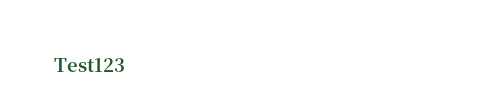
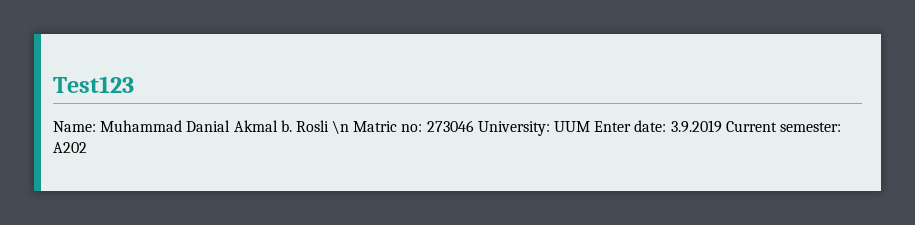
+ Name: Muhammad Danial Akmal b. Rosli \n Matric no: 273046 University: UUM Enter date: 3.9.2019 Current semester: A202

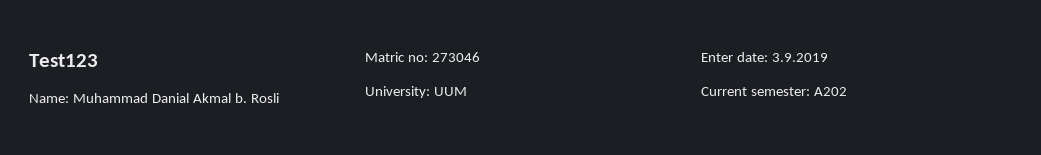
- Rosli \n Matric no: 273046 University: UUM Enter date: 3.9.2019 Current semester: A202
+ Rosli
+ Matric no: 273046
+ University: UUM
+ Enter date: 3.9.2019
+ Current semester: A202

